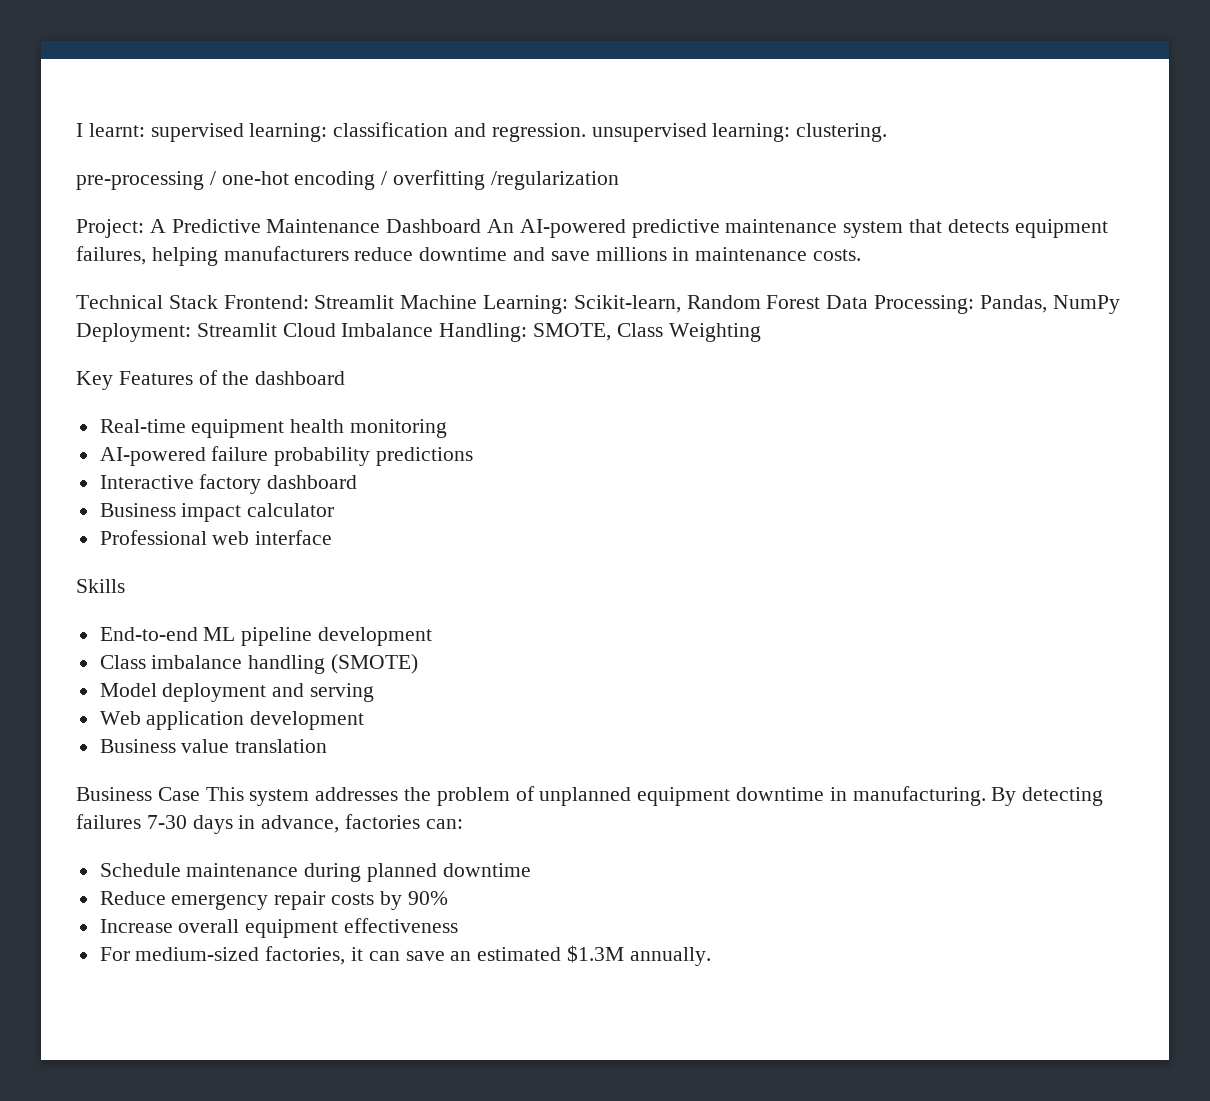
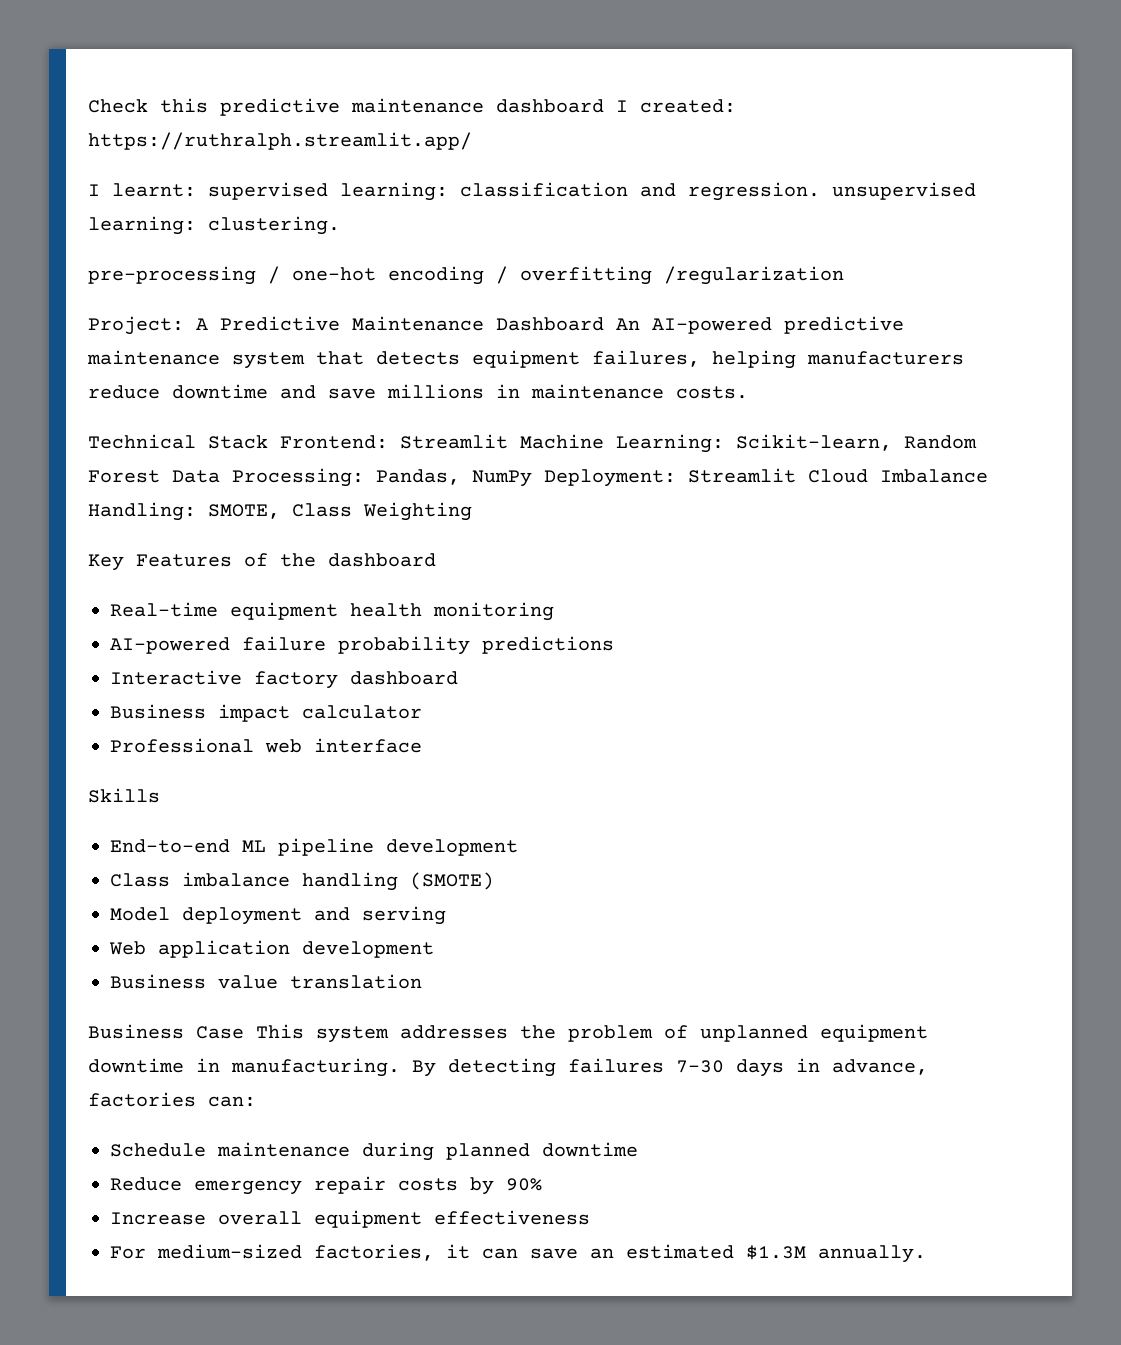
+ Check this predictive maintenance dashboard I created: https://ruthralph.streamlit.app/

